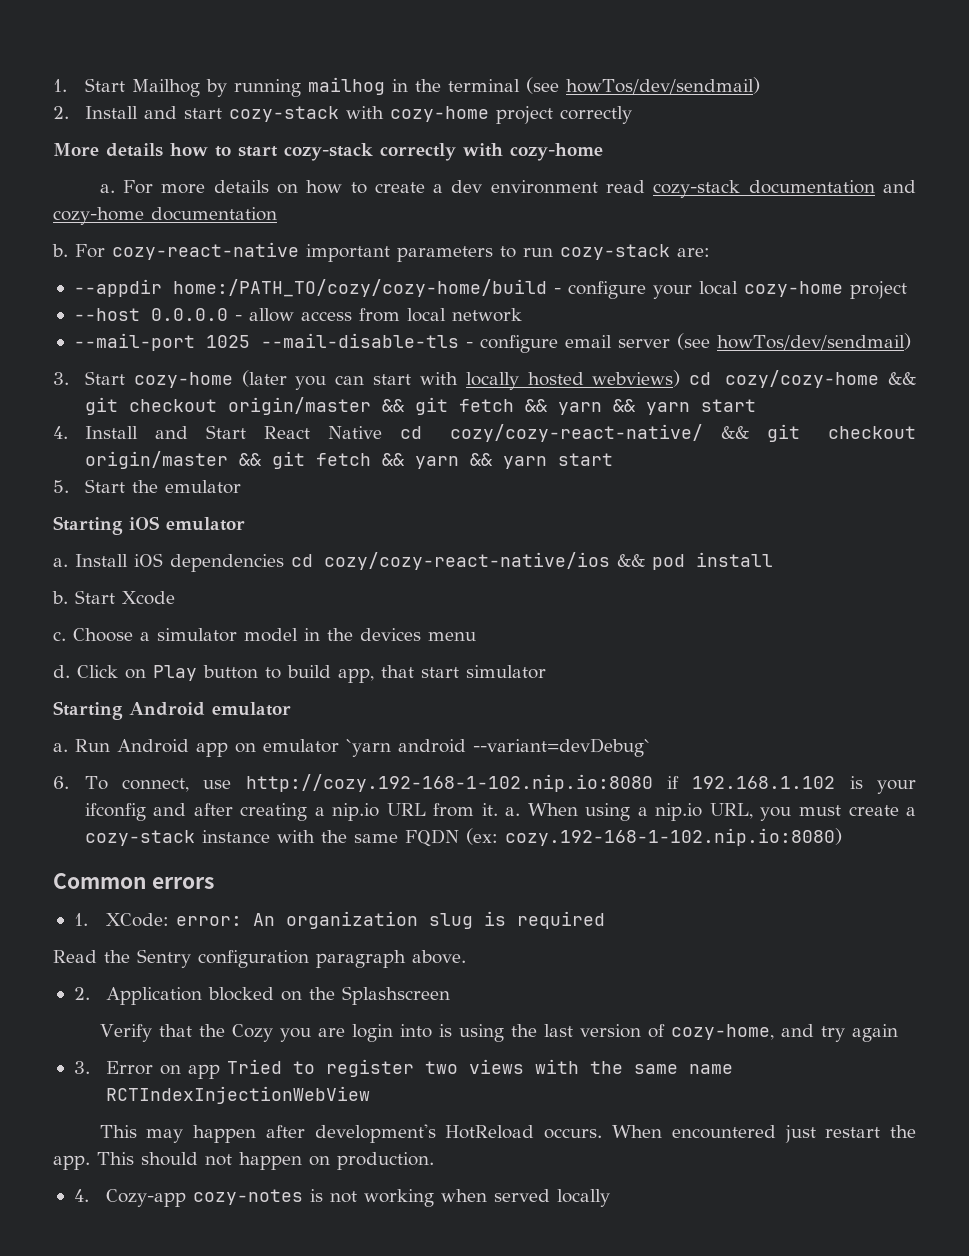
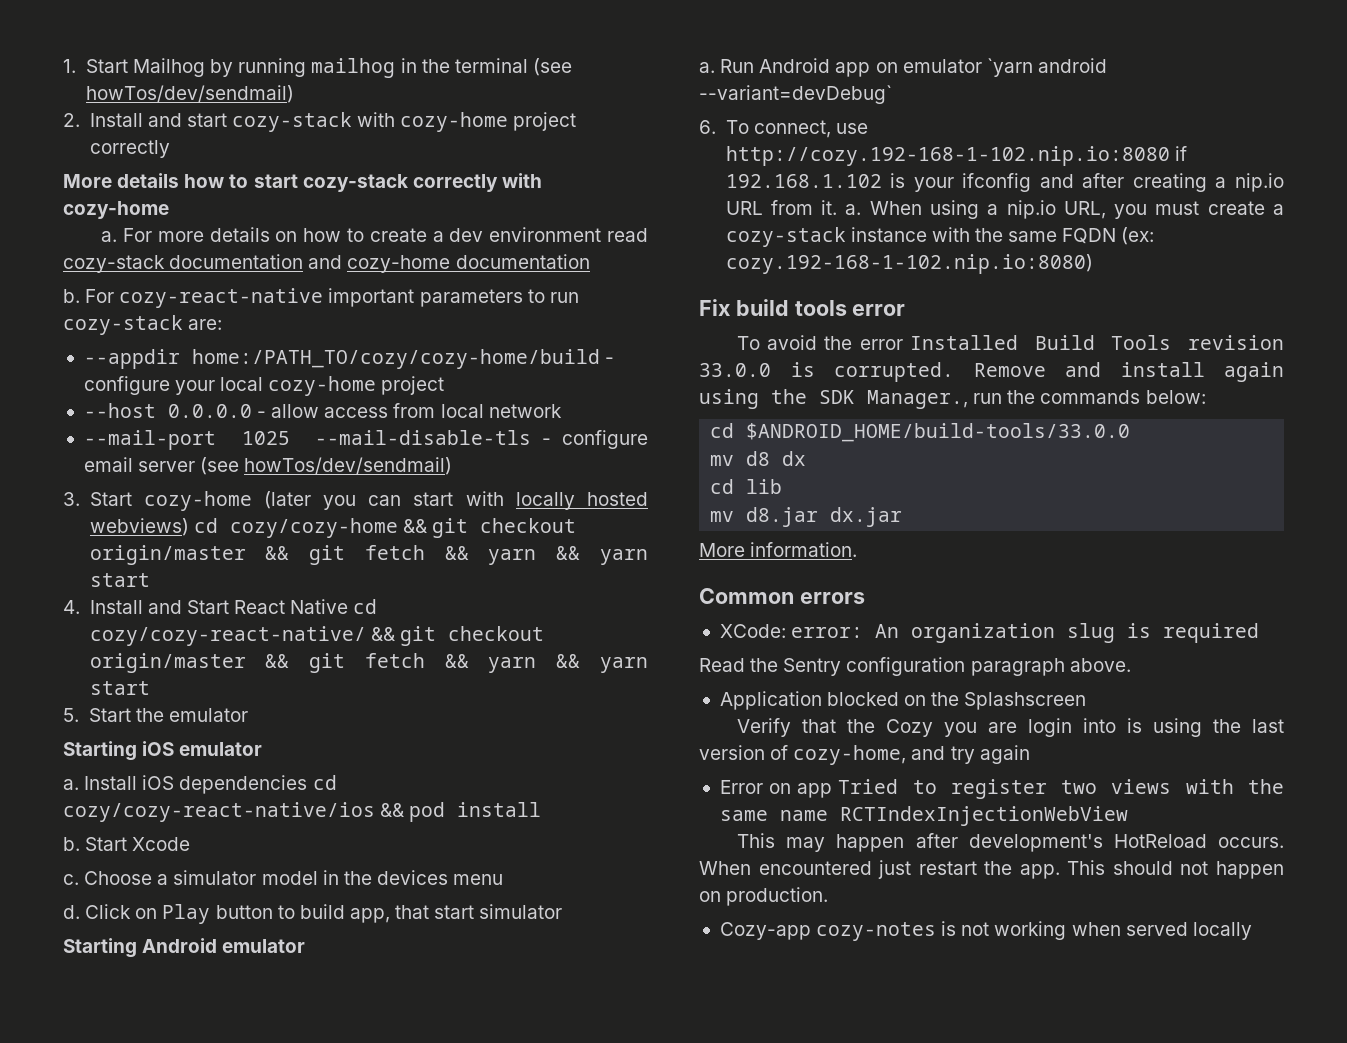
+ Fix build tools error
+ To avoid the error Installed Build Tools revision 33.0.0 is corrupted. Remove and install again using the SDK Manager., run the commands below:
+ cd $ANDROID_HOME/build-tools/33.0.0
+ mv d8 dx
+ cd lib
+ mv d8.jar dx.jar
+ More information.
- 1. XCode: error: An organization slug is required
+ XCode: error: An organization slug is required
- 2. Application blocked on the Splashscreen
+ Application blocked on the Splashscreen
- 3. Error on app Tried to register two views with the same name RCTIndexInjectionWebView
+ Error on app Tried to register two views with the same name RCTIndexInjectionWebView
- 4. Cozy-app cozy-notes is not working when served locally
+ Cozy-app cozy-notes is not working when served locally

